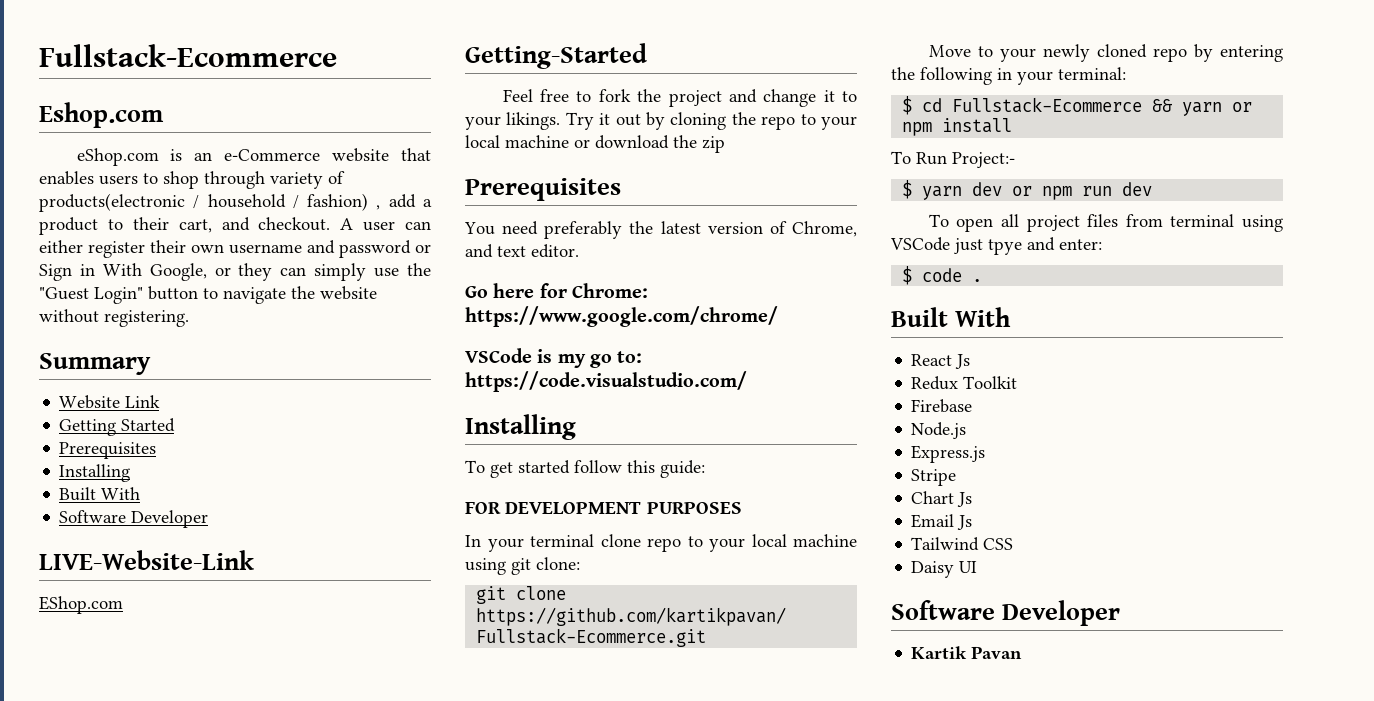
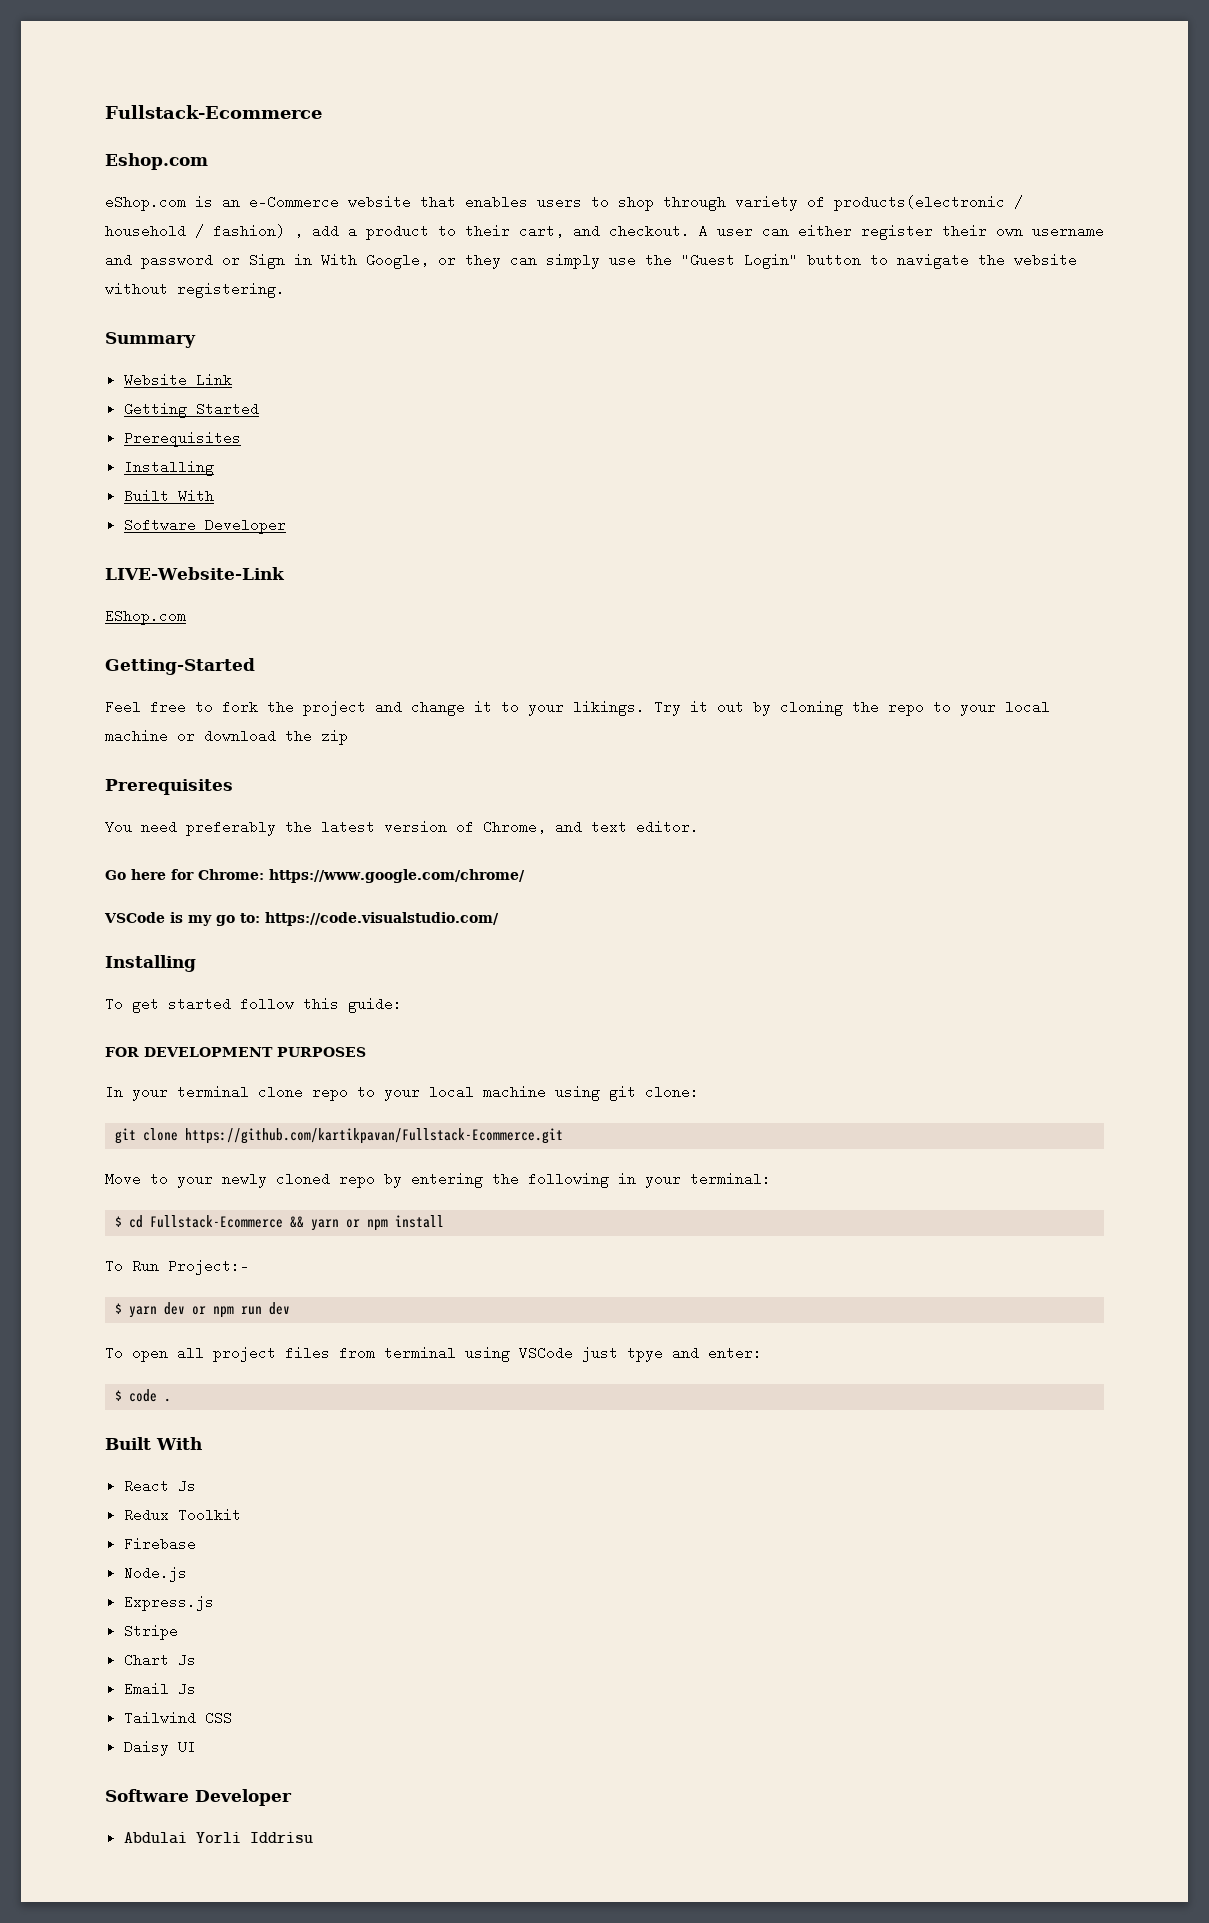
- Kartik Pavan
+ Abdulai Yorli Iddrisu

